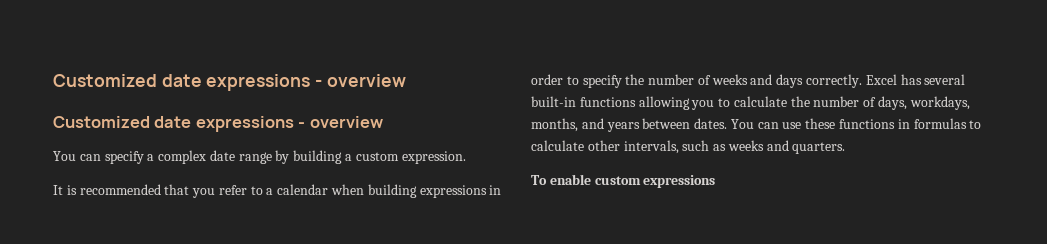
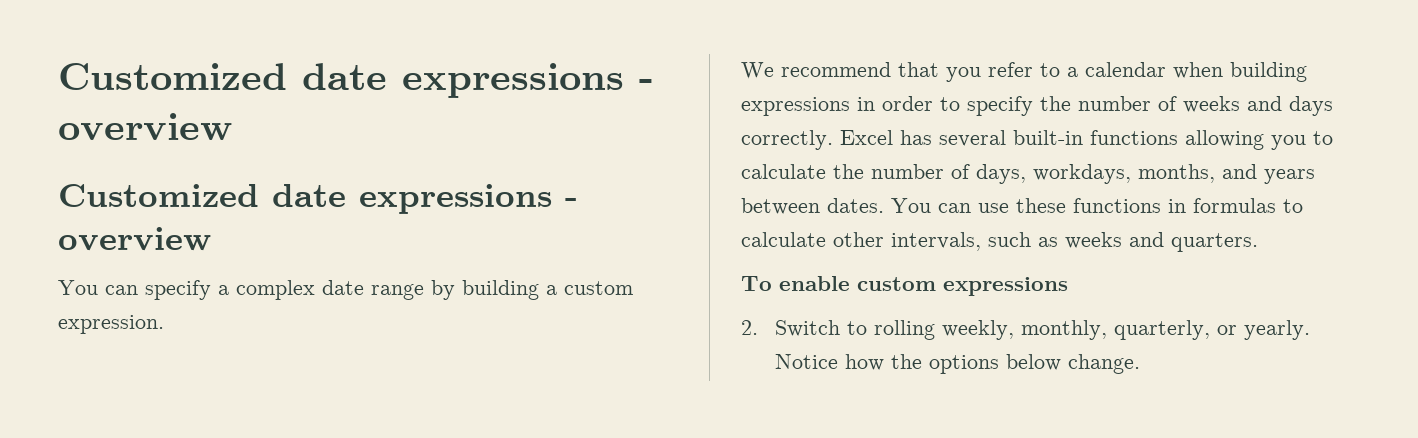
- It is recommended that you refer to a calendar when building expressions in order to specify the number of weeks and days correctly.
+ We recommend that you refer to a calendar when building expressions in order to specify the number of weeks and days correctly.
+ 2. Switch to rolling weekly, monthly, quarterly, or yearly. Notice how the options below change.

